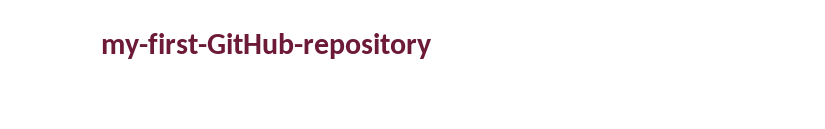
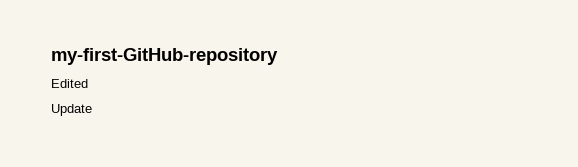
+ Edited
+ Update

